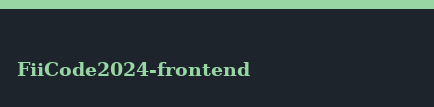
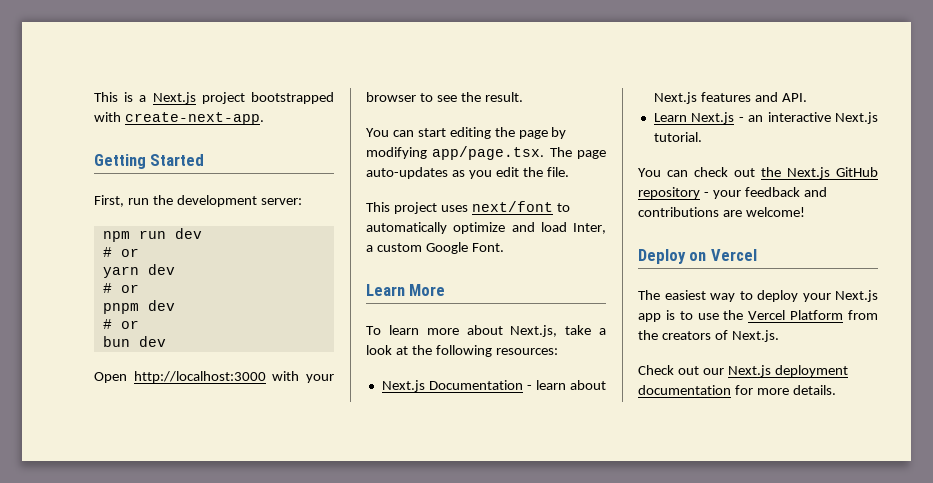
- FiiCode2024-frontend
+ This is a Next.js project bootstrapped with create-next-app.
+ Getting Started
+ First, run the development server:
+ npm run dev
+ # or
+ yarn dev
+ # or
+ pnpm dev
+ # or
+ bun dev
+ Open http://localhost:3000 with your browser to see the result.
+ You can start editing the page by modifying app/page.tsx. The page auto-updates as you edit the file.
+ This project uses next/font to automatically optimize and load Inter, a custom Google Font.
+ Learn More
+ To learn more about Next.js, take a look at the following resources:
+ Next.js Documentation - learn about Next.js features and API.
+ Learn Next.js - an interactive Next.js tutorial.
+ You can check out the Next.js GitHub repository - your feedback and contributions are welcome!
+ Deploy on Vercel
+ The easiest way to deploy your Next.js app is to use the Vercel Platform from the creators of Next.js.
+ Check out our Next.js deployment documentation for more details.

